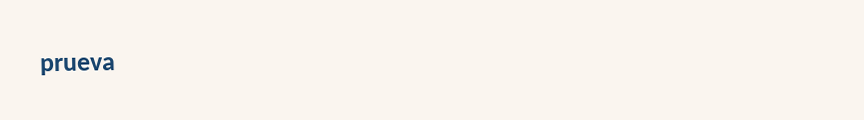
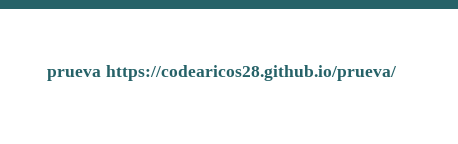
- prueva
+ prueva https://codearicos28.github.io/prueva/

